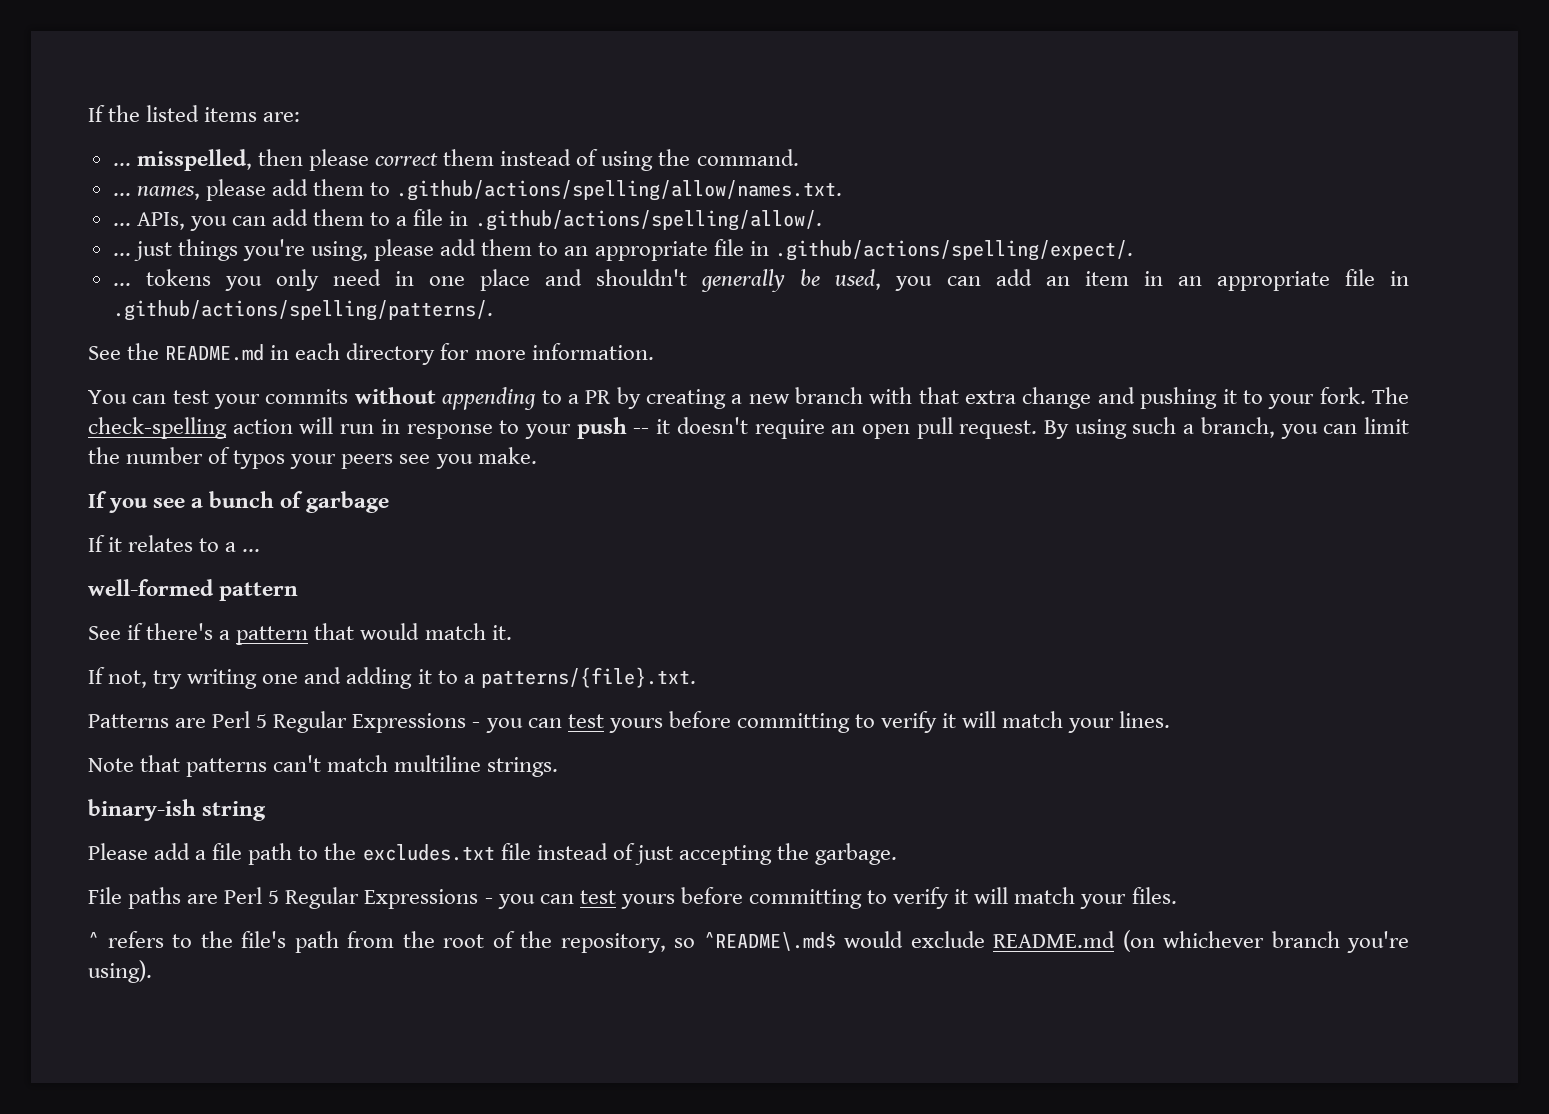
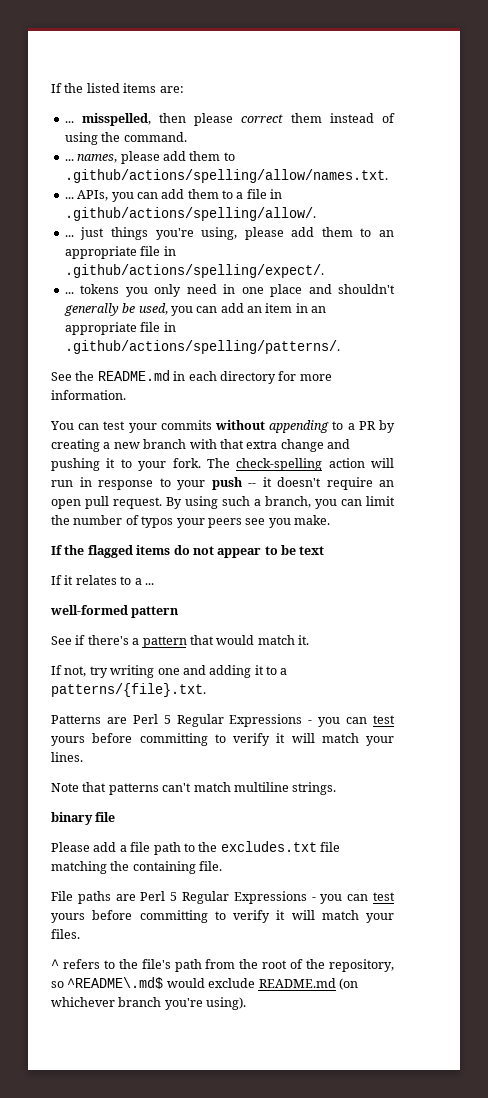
- If you see a bunch of garbage
+ If the flagged items do not appear to be text
- binary-ish string
+ binary file
- Please add a file path to the excludes.txt file instead of just accepting the garbage.
+ Please add a file path to the excludes.txt file matching the containing file.

